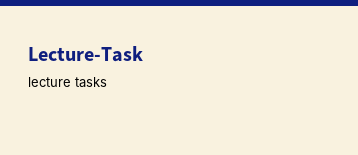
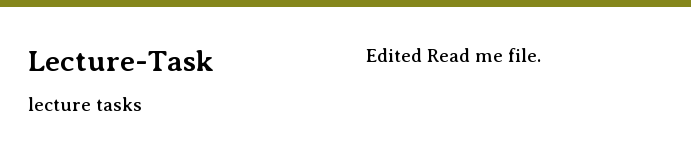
+ Edited Read me file.

